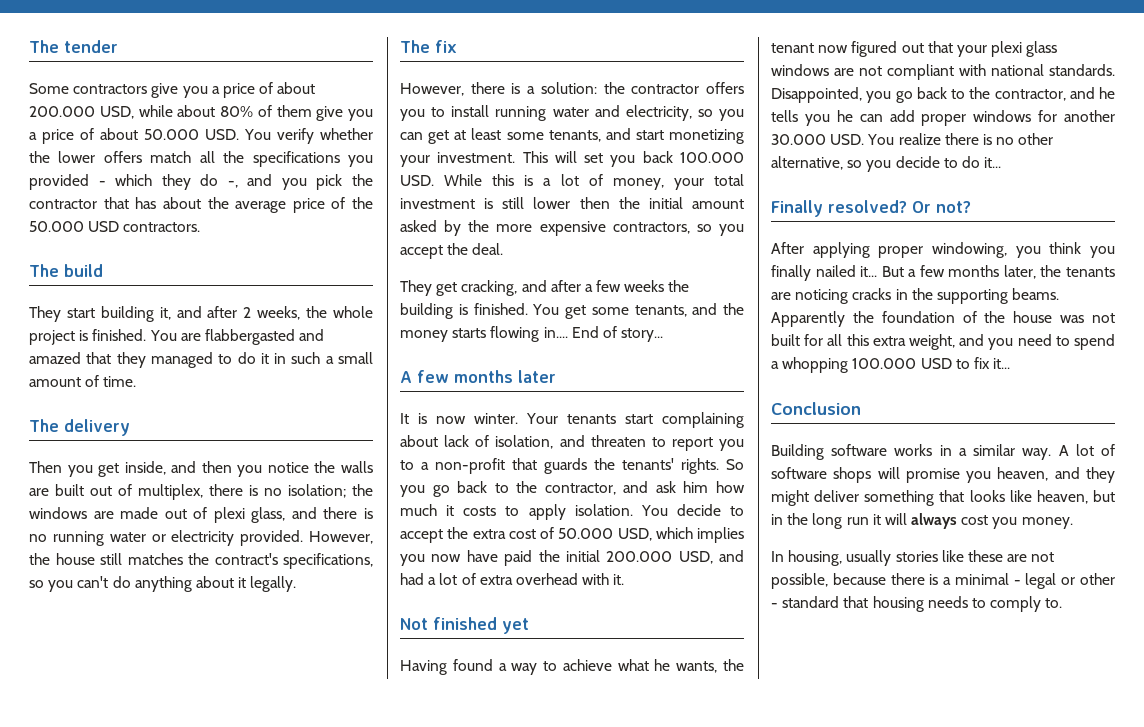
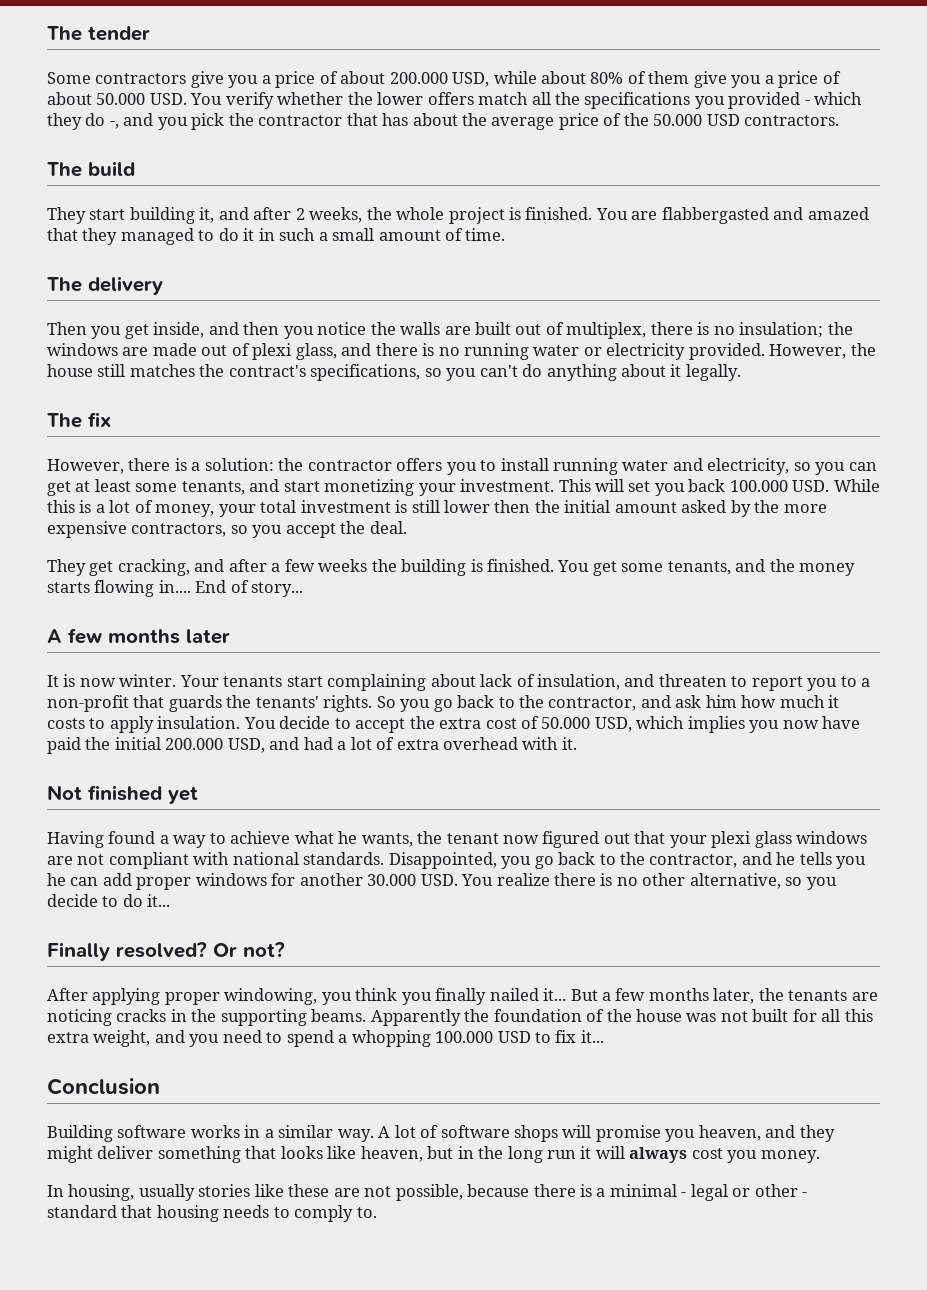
- Then you get inside, and then you notice the walls are built out of multiplex, there is no isolation; the windows are made out of plexi glass, and there is no running water or electricity provided.
+ Then you get inside, and then you notice the walls are built out of multiplex, there is no insulation; the windows are made out of plexi glass, and there is no running water or electricity provided.
- Your tenants start complaining about lack of isolation, and threaten to report you to a non-profit that guards the tenants' rights.
+ Your tenants start complaining about lack of insulation, and threaten to report you to a non-profit that guards the tenants' rights.
- So you go back to the contractor, and ask him how much it costs to apply isolation.
+ So you go back to the contractor, and ask him how much it costs to apply insulation.

